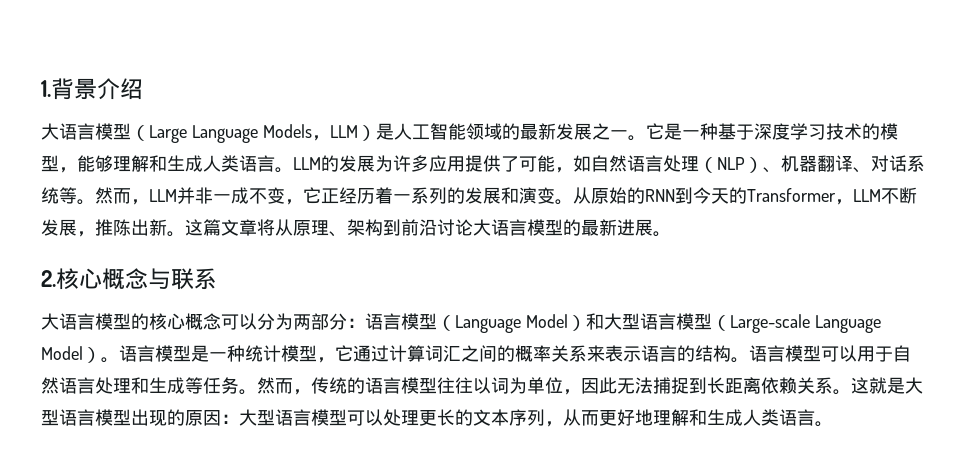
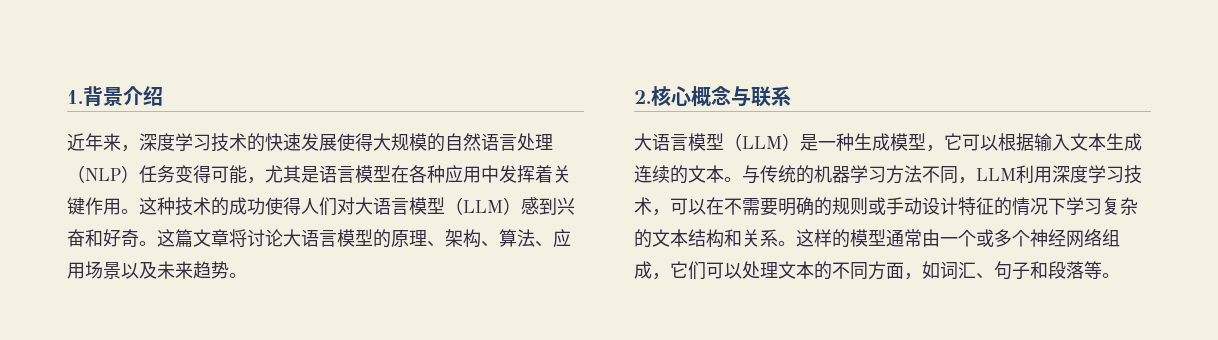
- 大语言模型（Large Language Models，LLM）是人工智能领域的最新发展之一。它是一种基于深度学习技术的模型，能够理解和生成人类语言。LLM的发展为许多应用提供了可能，如自然语言处理（NLP）、机器翻译、对话系统等。然而，LLM并非一成不变，它正经历着一系列的发展和演变。从原始的RNN到今天的Transformer，LLM不断发展，推陈出新。这篇文章将从原理、架构到前沿讨论大语言模型的最新进展。
+ 近年来，深度学习技术的快速发展使得大规模的自然语言处理（NLP）任务变得可能，尤其是语言模型在各种应用中发挥着关键作用。这种技术的成功使得人们对大语言模型（LLM）感到兴奋和好奇。这篇文章将讨论大语言模型的原理、架构、算法、应用场景以及未来趋势。
- 大语言模型的核心概念可以分为两部分：语言模型（Language Model）和大型语言模型（Large-scale Language Model）。语言模型是一种统计模型，它通过计算词汇之间的概率关系来表示语言的结构。语言模型可以用于自然语言处理和生成等任务。然而，传统的语言模型往往以词为单位，因此无法捕捉到长距离依赖关系。这就是大型语言模型出现的原因：大型语言模型可以处理更长的文本序列，从而更好地理解和生成人类语言。
+ 大语言模型（LLM）是一种生成模型，它可以根据输入文本生成连续的文本。与传统的机器学习方法不同，LLM利用深度学习技术，可以在不需要明确的规则或手动设计特征的情况下学习复杂的文本结构和关系。这样的模型通常由一个或多个神经网络组成，它们可以处理文本的不同方面，如词汇、句子和段落等。

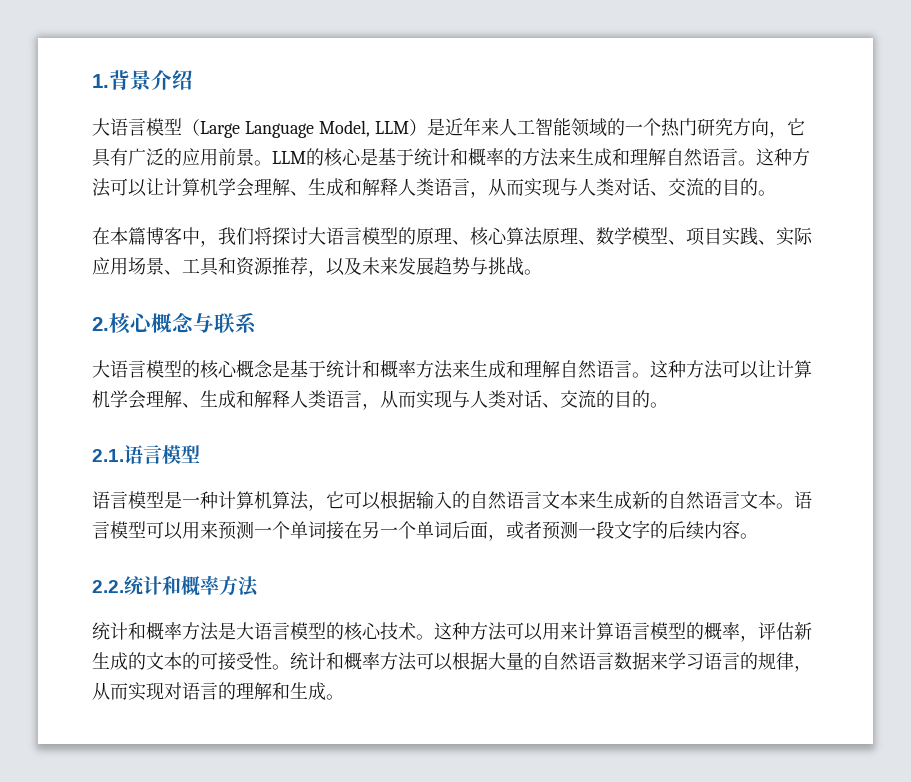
- 近年来，深度学习技术的快速发展使得大规模的自然语言处理（NLP）任务变得可能，尤其是语言模型在各种应用中发挥着关键作用。这种技术的成功使得人们对大语言模型（LLM）感到兴奋和好奇。这篇文章将讨论大语言模型的原理、架构、算法、应用场景以及未来趋势。
+ 大语言模型（Large Language Model, LLM）是近年来人工智能领域的一个热门研究方向，它具有广泛的应用前景。LLM的核心是基于统计和概率的方法来生成和理解自然语言。这种方法可以让计算机学会理解、生成和解释人类语言，从而实现与人类对话、交流的目的。
+ 在本篇博客中，我们将探讨大语言模型的原理、核心算法原理、数学模型、项目实践、实际应用场景、工具和资源推荐，以及未来发展趋势与挑战。
- 大语言模型（LLM）是一种生成模型，它可以根据输入文本生成连续的文本。与传统的机器学习方法不同，LLM利用深度学习技术，可以在不需要明确的规则或手动设计特征的情况下学习复杂的文本结构和关系。这样的模型通常由一个或多个神经网络组成，它们可以处理文本的不同方面，如词汇、句子和段落等。
+ 大语言模型的核心概念是基于统计和概率方法来生成和理解自然语言。这种方法可以让计算机学会理解、生成和解释人类语言，从而实现与人类对话、交流的目的。
+ 2.1.语言模型
+ 语言模型是一种计算机算法，它可以根据输入的自然语言文本来生成新的自然语言文本。语言模型可以用来预测一个单词接在另一个单词后面，或者预测一段文字的后续内容。
+ 2.2.统计和概率方法
+ 统计和概率方法是大语言模型的核心技术。这种方法可以用来计算语言模型的概率，评估新生成的文本的可接受性。统计和概率方法可以根据大量的自然语言数据来学习语言的规律，从而实现对语言的理解和生成。

